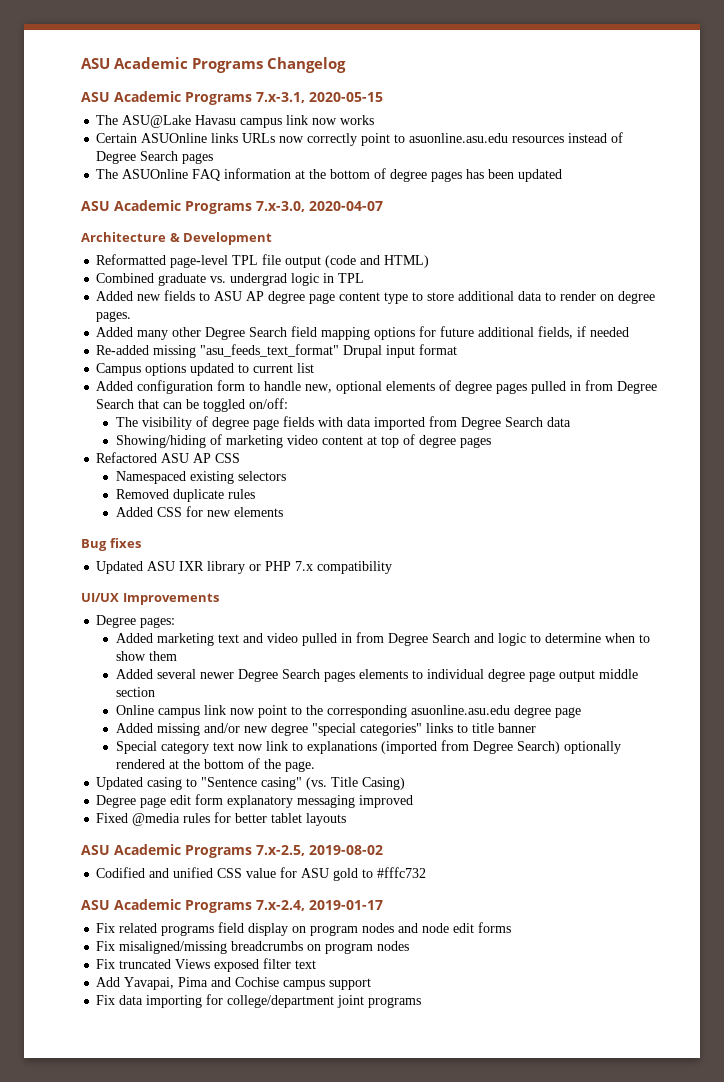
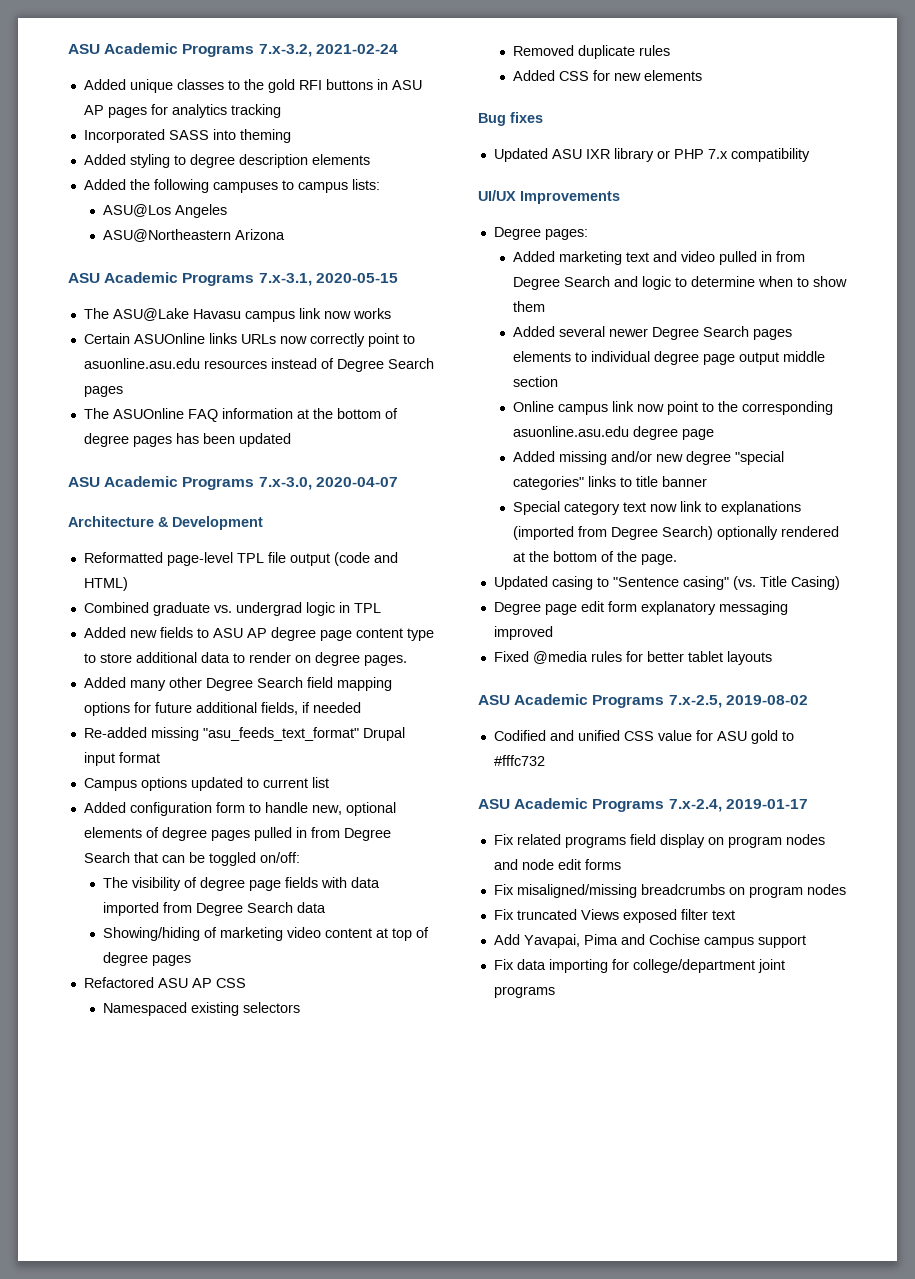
- ASU Academic Programs Changelog
+ ASU Academic Programs 7.x-3.2, 2021-02-24
+ Added unique classes to the gold RFI buttons in ASU AP pages for analytics tracking
+ Incorporated SASS into theming
+ Added styling to degree description elements
+ Added the following campuses to campus lists:
+ ASU@Los Angeles
+ ASU@Northeastern Arizona

